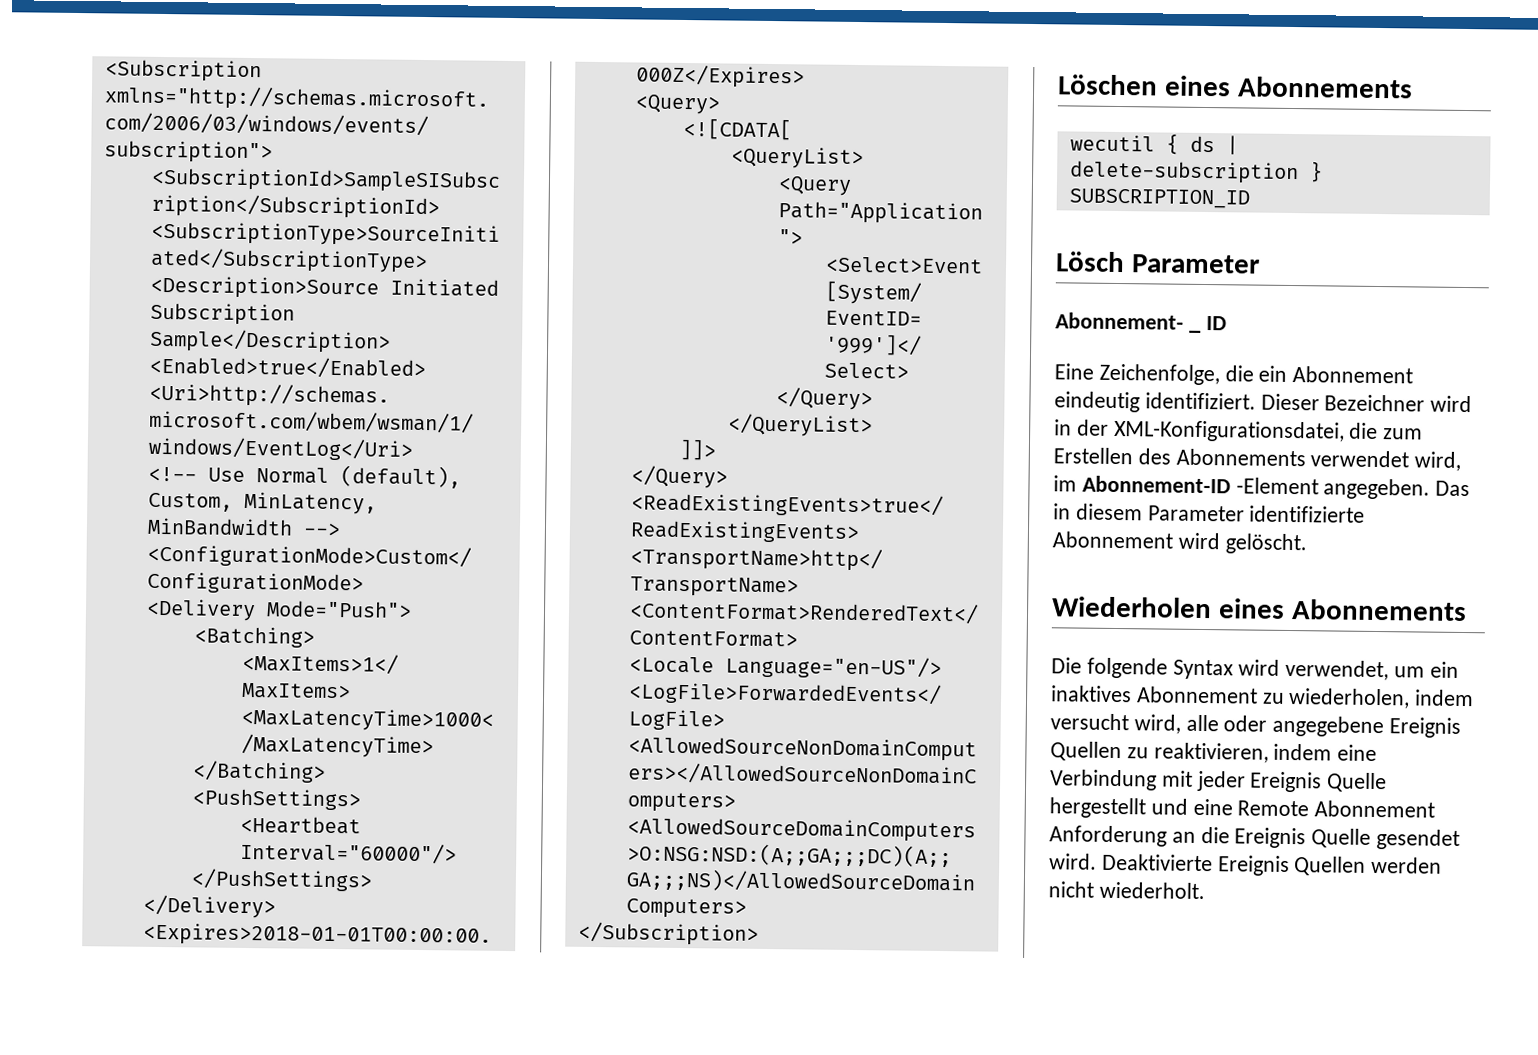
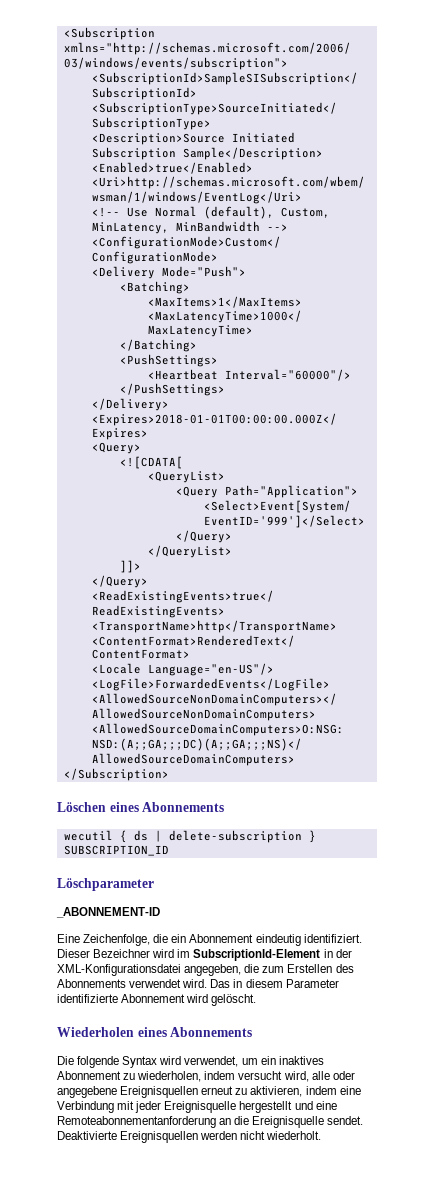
- Lösch Parameter
- Abonnement- _ ID
+ Löschparameter
+ _ABONNEMENT-ID
- Dieser Bezeichner wird in der XML-Konfigurationsdatei, die zum Erstellen des Abonnements verwendet wird, im Abonnement-ID -Element angegeben.
+ Dieser Bezeichner wird im SubscriptionId-Element in der XML-Konfigurationsdatei angegeben, die zum Erstellen des Abonnements verwendet wird.
- Die folgende Syntax wird verwendet, um ein inaktives Abonnement zu wiederholen, indem versucht wird, alle oder angegebene Ereignis Quellen zu reaktivieren, indem eine Verbindung mit jeder Ereignis Quelle hergestellt und eine Remote Abonnement Anforderung an die Ereignis Quelle gesendet wird. Deaktivierte Ereignis Quellen werden nicht wiederholt.
+ Die folgende Syntax wird verwendet, um ein inaktives Abonnement zu wiederholen, indem versucht wird, alle oder angegebene Ereignisquellen erneut zu aktivieren, indem eine Verbindung mit jeder Ereignisquelle hergestellt und eine Remoteabonnementanforderung an die Ereignisquelle sendet. Deaktivierte Ereignisquellen werden nicht wiederholt.

